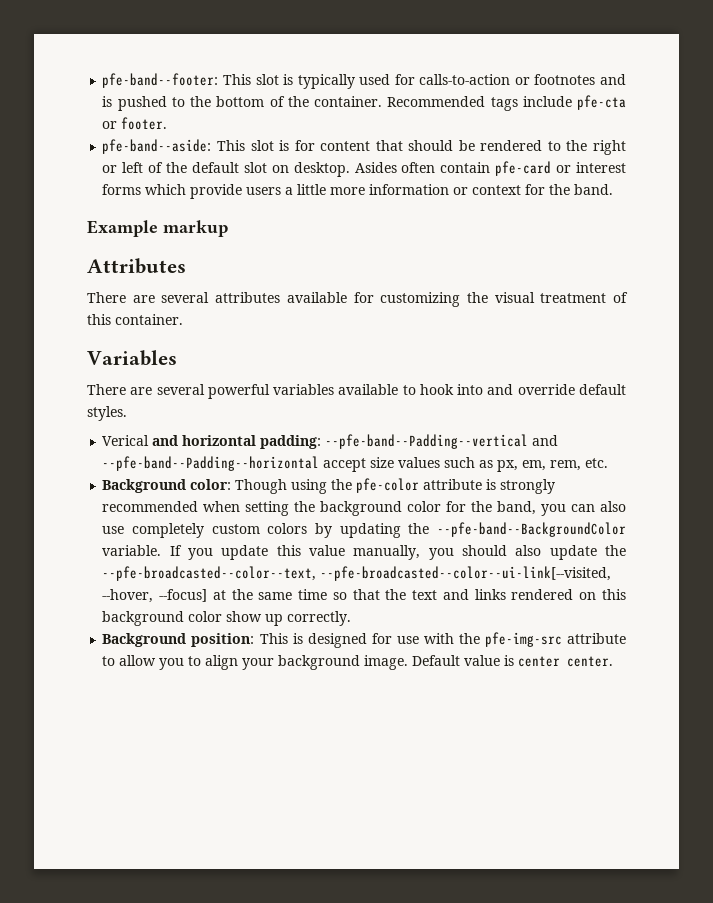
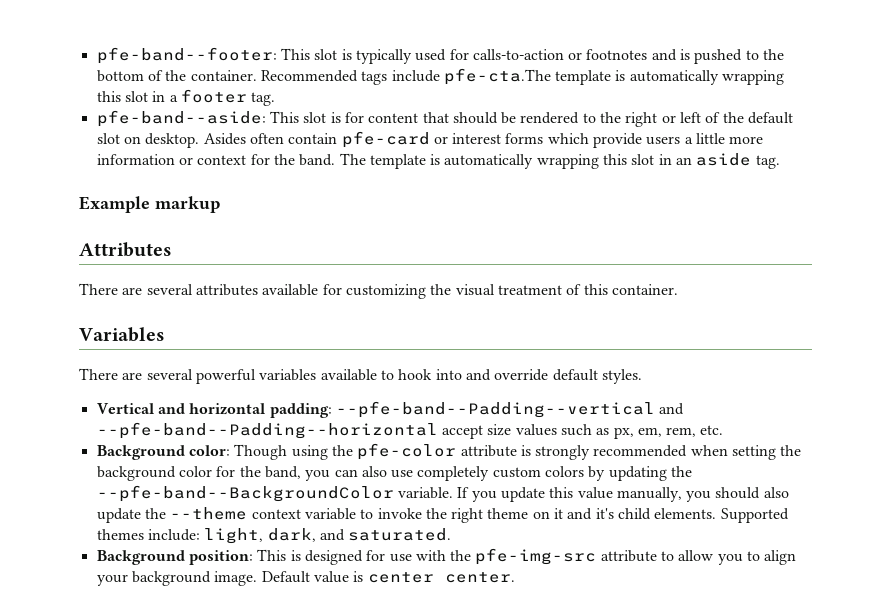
- Recommended tags include pfe-cta or footer.
+ Recommended tags include pfe-cta.The template is automatically wrapping this slot in a footer tag.
+ The template is automatically wrapping this slot in an aside tag.
- Verical and horizontal padding: --pfe-band--Padding--vertical and --pfe-band--Padding--horizontal accept size values such as px, em, rem, etc.
+ Vertical and horizontal padding: --pfe-band--Padding--vertical and --pfe-band--Padding--horizontal accept size values such as px, em, rem, etc.
- If you update this value manually, you should also update the --pfe-broadcasted--color--text, --pfe-broadcasted--color--ui-link[--visited, --hover, --focus] at the same time so that the text and links rendered on this background color show up correctly.
+ If you update this value manually, you should also update the --theme context variable to invoke the right theme on it and it's child elements. Supported themes include: light, dark, and saturated.

